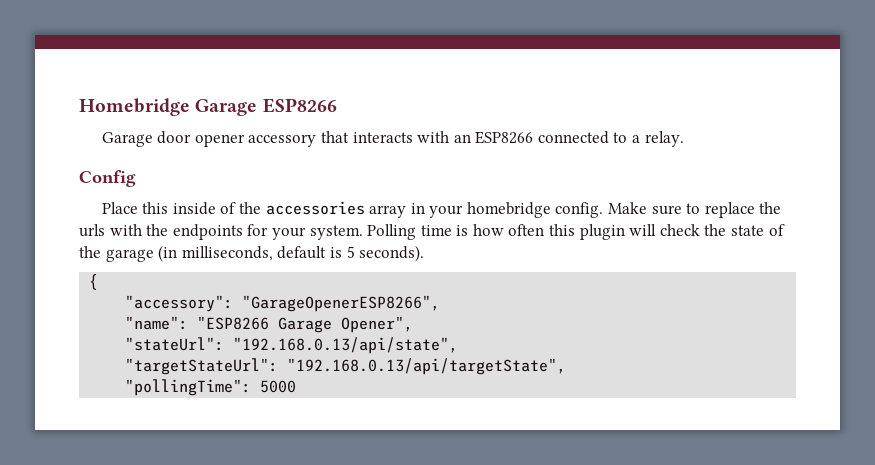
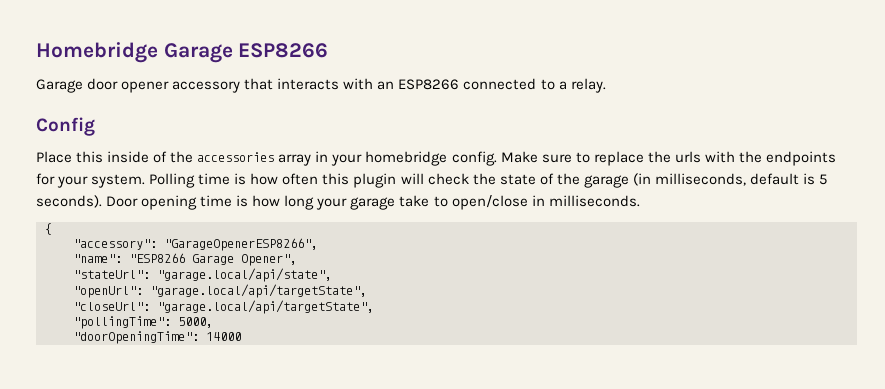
+ Door opening time is how long your garage take to open/close in milliseconds.
- "stateUrl": "192.168.0.13/api/state",
- "targetStateUrl": "192.168.0.13/api/targetState",
- "pollingTime": 5000
+ "stateUrl": "garage.local/api/state",
+ "openUrl": "garage.local/api/targetState",
+ "closeUrl": "garage.local/api/targetState",
+ "pollingTime": 5000,
+ "doorOpeningTime": 14000

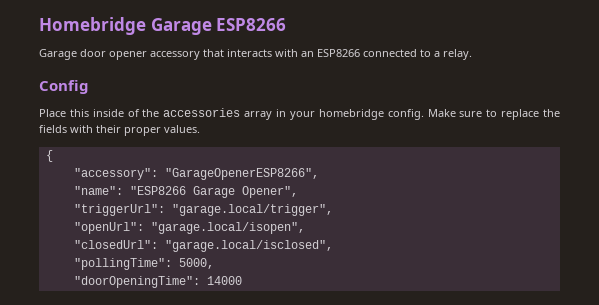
- Make sure to replace the urls with the endpoints for your system. Polling time is how often this plugin will check the state of the garage (in milliseconds, default is 5 seconds). Door opening time is how long your garage take to open/close in milliseconds.
+ Make sure to replace the fields with their proper values.
- "stateUrl": "garage.local/api/state",
+ "triggerUrl": "garage.local/trigger",
- "openUrl": "garage.local/api/targetState",
- "closeUrl": "garage.local/api/targetState",
+ "openUrl": "garage.local/isopen",
+ "closedUrl": "garage.local/isclosed",

